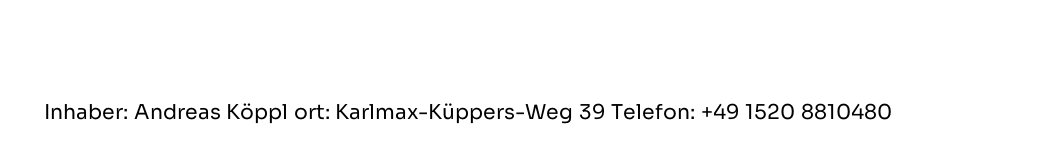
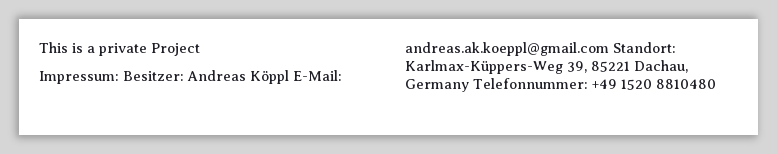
- Inhaber: Andreas Köppl ort: Karlmax-Küppers-Weg 39 Telefon: +49 1520 8810480
+ This is a private Project
+ Impressum: Besitzer: Andreas Köppl E-Mail: andreas.ak.koeppl@gmail.com Standort: Karlmax-Küppers-Weg 39, 85221 Dachau, Germany Telefonnummer: +49 1520 8810480

